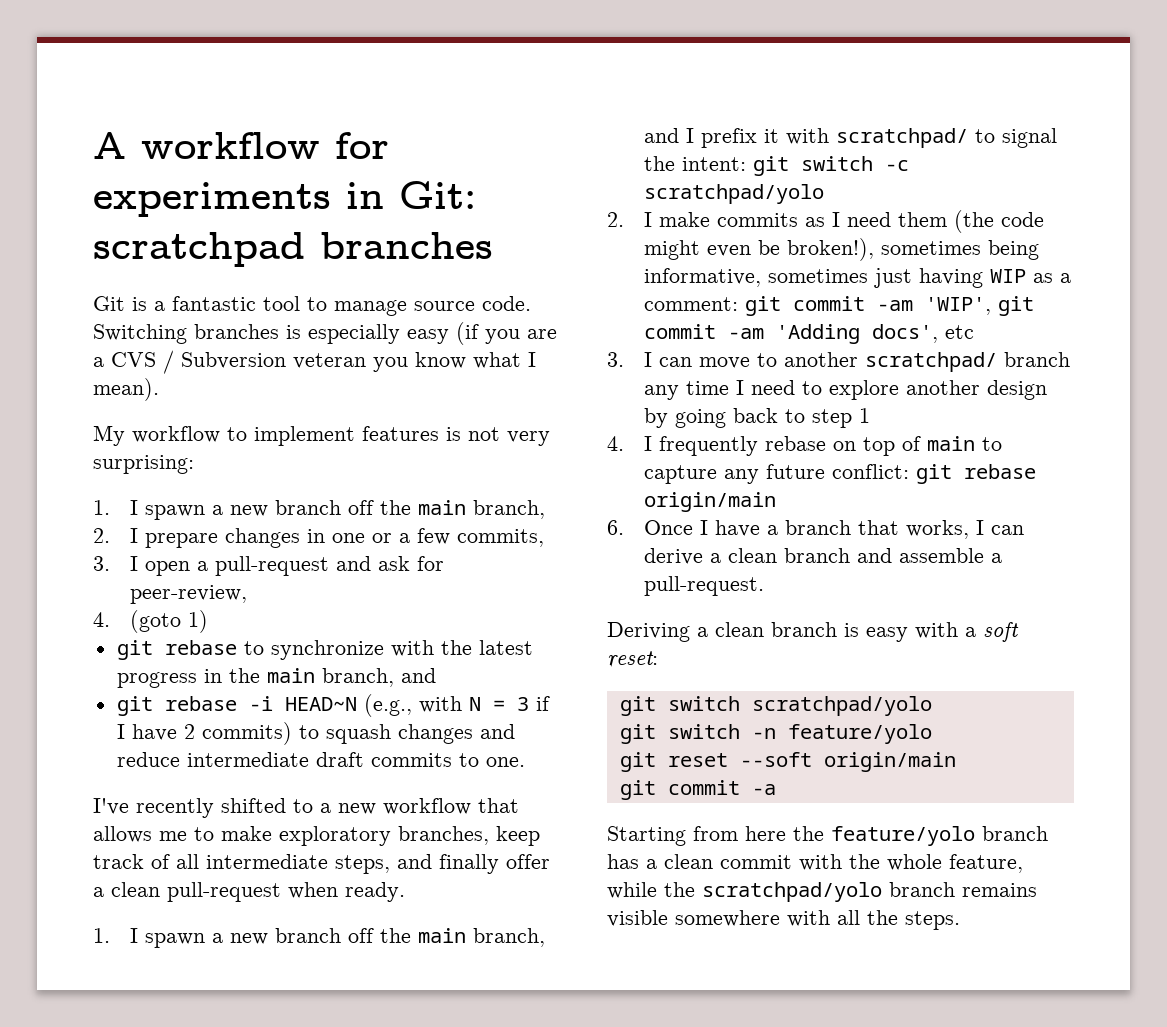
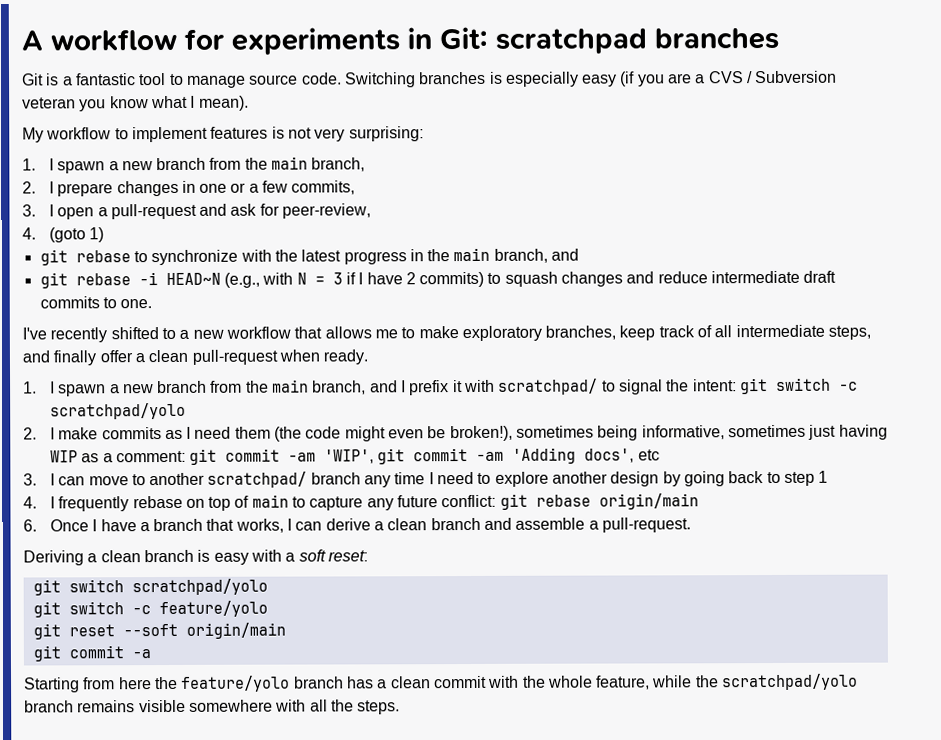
  My workflow to implement features is not very surprising:
- 1. I spawn a new branch off the main branch,
+ 1. I spawn a new branch from the main branch,
- 1. I spawn a new branch off the main branch, and I prefix it with scratchpad/ to signal the intent: git switch -c scratchpad/yolo
+ 1. I spawn a new branch from the main branch, and I prefix it with scratchpad/ to signal the intent: git switch -c scratchpad/yolo
- git switch -n feature/yolo
+ git switch -c feature/yolo

